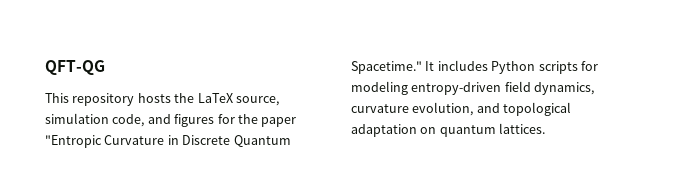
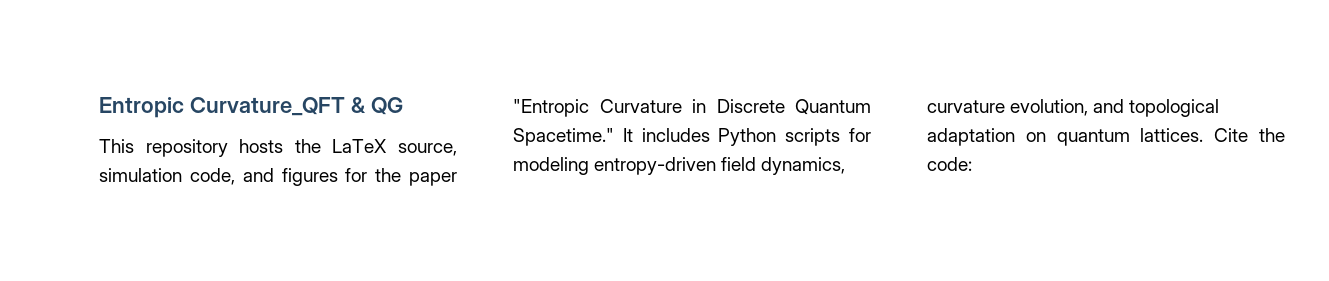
- QFT-QG
+ Entropic Curvature_QFT & QG
+ Cite the code:

